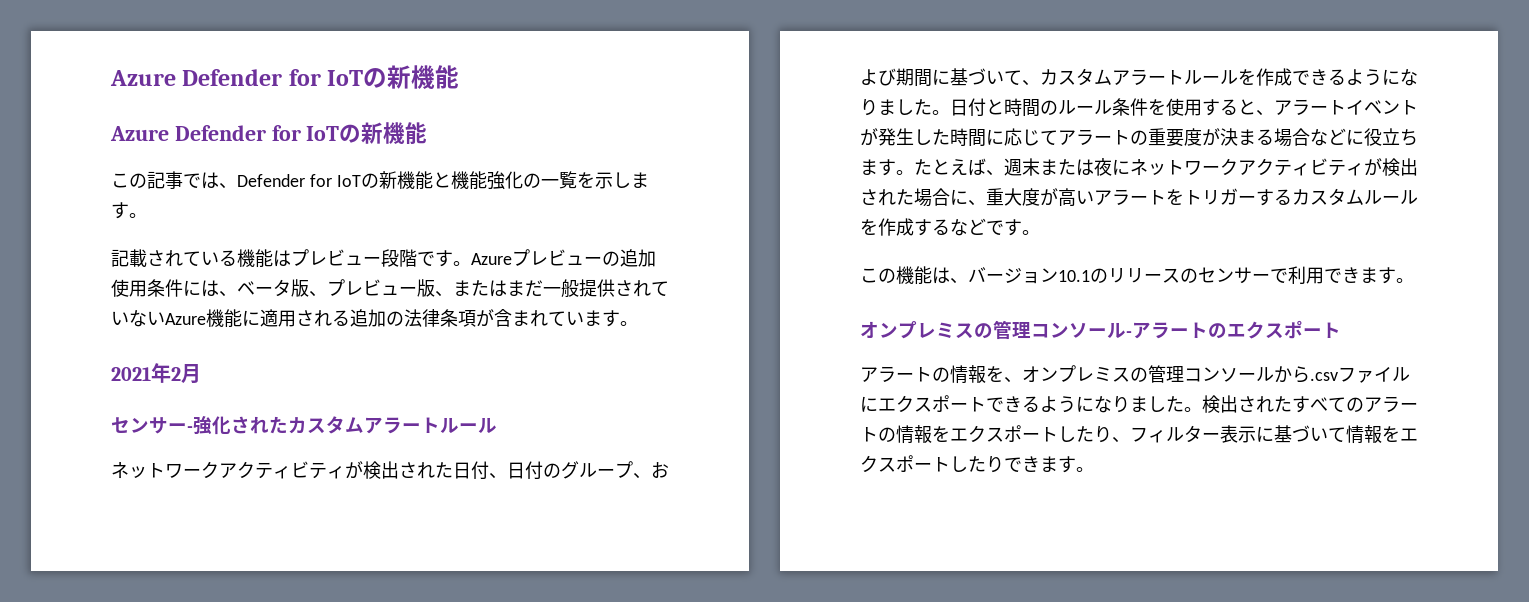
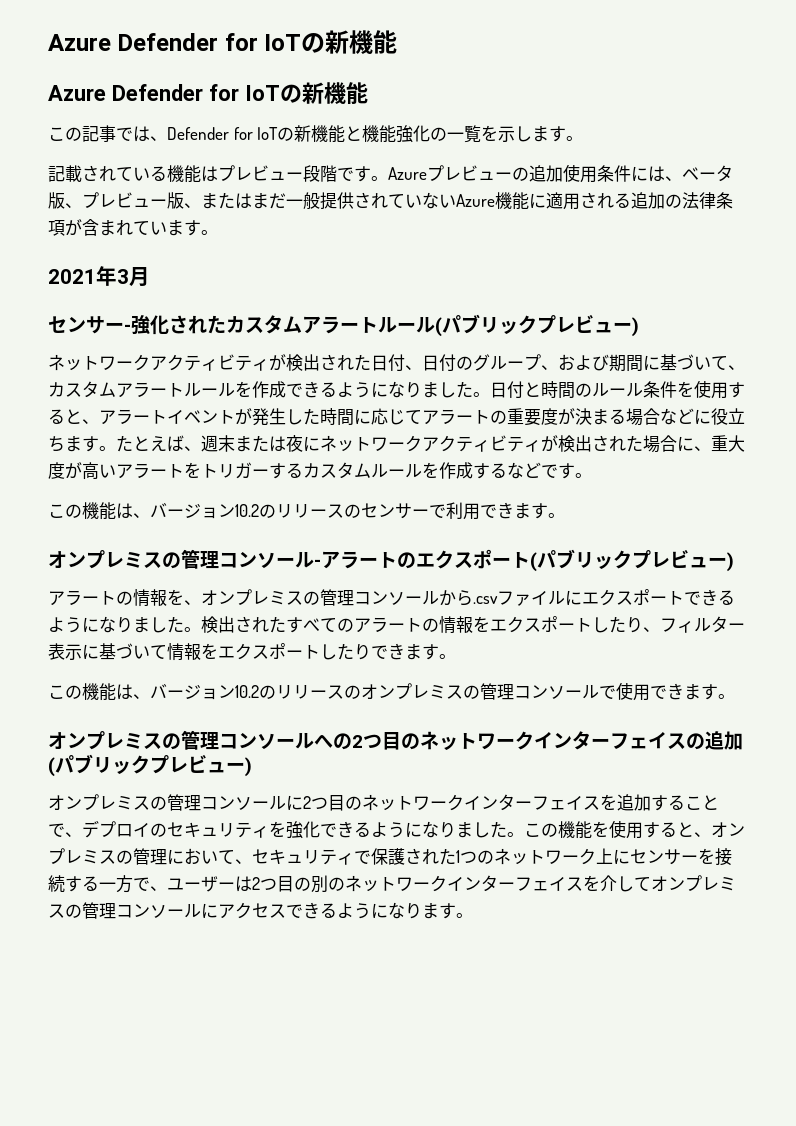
- 2021年2月
+ 2021年3月
- センサー-強化されたカスタムアラートルール
+ センサー-強化されたカスタムアラートルール(パブリックプレビュー)
- この機能は、バージョン10.1のリリースのセンサーで利用できます。
+ この機能は、バージョン10.2のリリースのセンサーで利用できます。
- オンプレミスの管理コンソール-アラートのエクスポート
+ オンプレミスの管理コンソール-アラートのエクスポート(パブリックプレビュー)
+ この機能は、バージョン10.2のリリースのオンプレミスの管理コンソールで使用できます。
+ オンプレミスの管理コンソールへの2つ目のネットワークインターフェイスの追加(パブリックプレビュー)
+ オンプレミスの管理コンソールに2つ目のネットワークインターフェイスを追加することで、デプロイのセキュリティを強化できるようになりました。この機能を使用すると、オンプレミスの管理において、セキュリティで保護された1つのネットワーク上にセンサーを接続する一方で、ユーザーは2つ目の別のネットワークインターフェイスを介してオンプレミスの管理コンソールにアクセスできるようになります。

